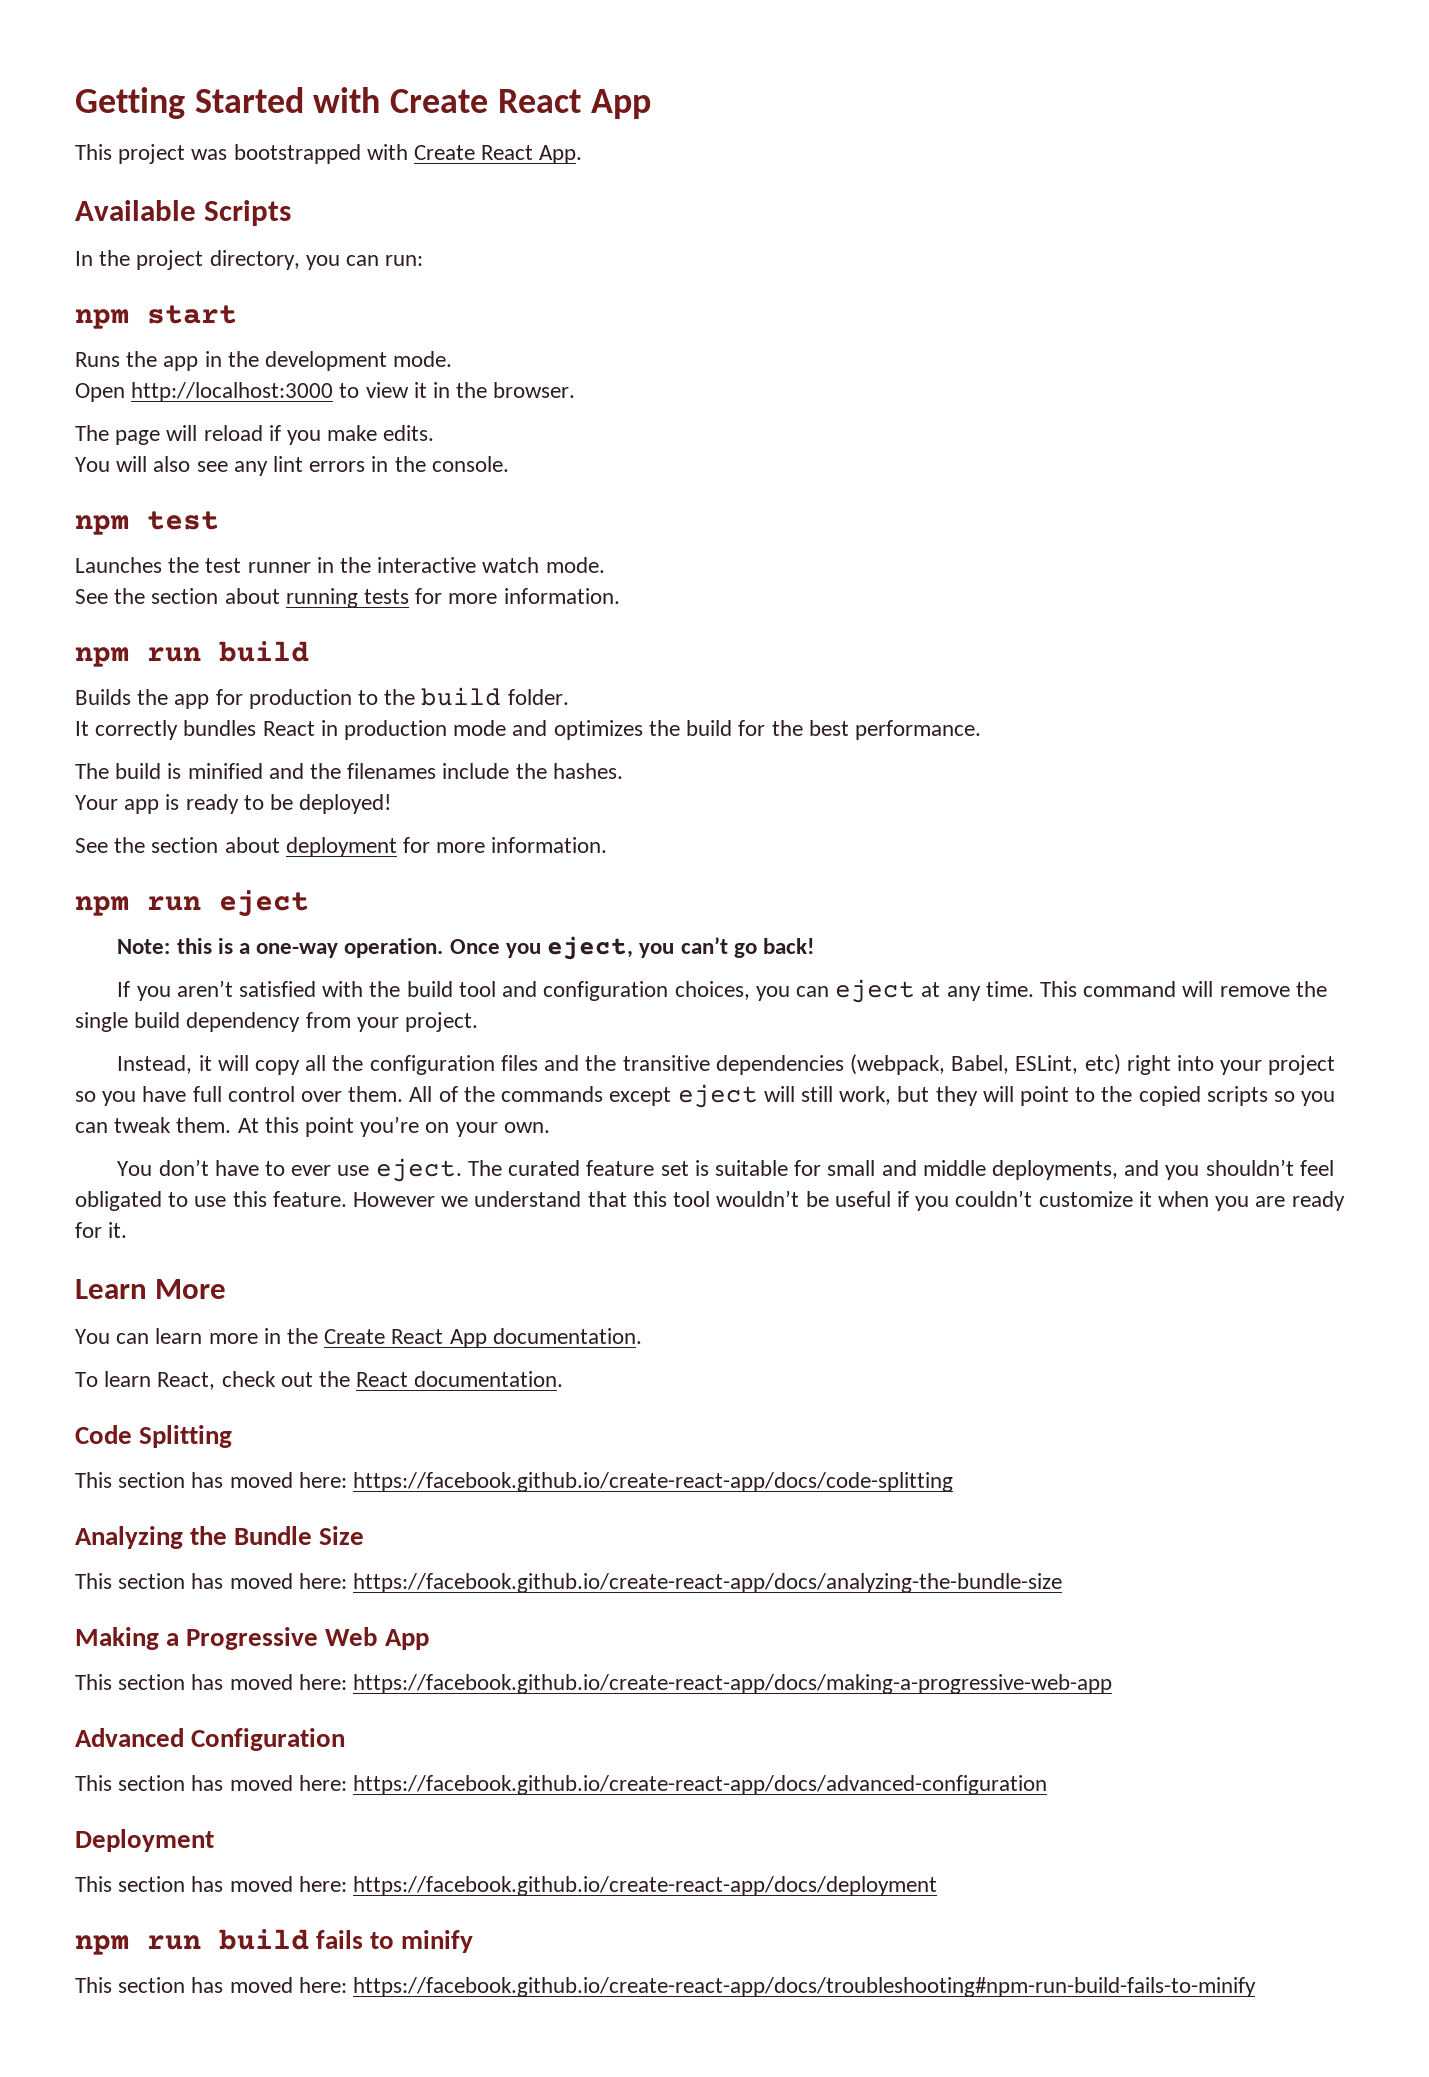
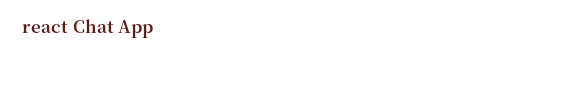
- Getting Started with Create React App
- This project was bootstrapped with Create React App.
- Available Scripts
- In the project directory, you can run:
- npm start
- Runs the app in the development mode.
- Open http://localhost:3000 to view it in the browser.
- The page will reload if you make edits.
- You will also see any lint errors in the console.
- npm test
- Launches the test runner in the interactive watch mode.
- See the section about running tests for more information.
- npm run build
- Builds the app for production to the build folder.
- It correctly bundles React in production mode and optimizes the build for the best performance.
- The build is minified and the filenames include the hashes.
- Your app is ready to be deployed!
- See the section about deployment for more information.
- npm run eject
- Note: this is a one-way operation. Once you eject, you can’t go back!
- If you aren’t satisfied with the build tool and configuration choices, you can eject at any time. This command will remove the single build dependency from your project.
- Instead, it will copy all the configuration files and the transitive dependencies (webpack, Babel, ESLint, etc) right into your project so you have full control over them. All of the commands except eject will still work, but they will point to the copied scripts so you can tweak them. At this point you’re on your own.
- You don’t have to ever use eject. The curated feature set is suitable for small and middle deployments, and you shouldn’t feel obligated to use this feature. However we understand that this tool wouldn’t be useful if you couldn’t customize it when you are ready for it.
- Learn More
- You can learn more in the Create React App documentation.
- To learn React, check out the React documentation.
- Code Splitting
- This section has moved here: https://facebook.github.io/create-react-app/docs/code-splitting
- Analyzing the Bundle Size
- This section has moved here: https://facebook.github.io/create-react-app/docs/analyzing-the-bundle-size
- Making a Progressive Web App
- This section has moved here: https://facebook.github.io/create-react-app/docs/making-a-progressive-web-app
- Advanced Configuration
- This section has moved here: https://facebook.github.io/create-react-app/docs/advanced-configuration
- Deployment
- This section has moved here: https://facebook.github.io/create-react-app/docs/deployment
- npm run build fails to minify
- This section has moved here: https://facebook.github.io/create-react-app/docs/troubleshooting#npm-run-build-fails-to-minify
+ react Chat App

